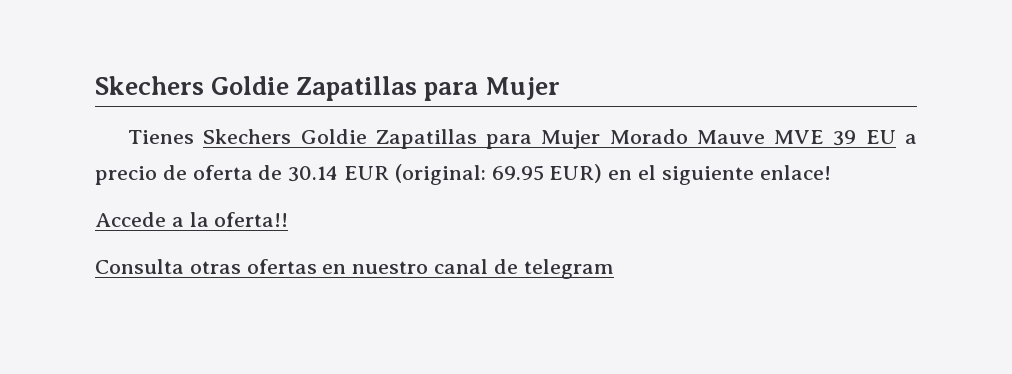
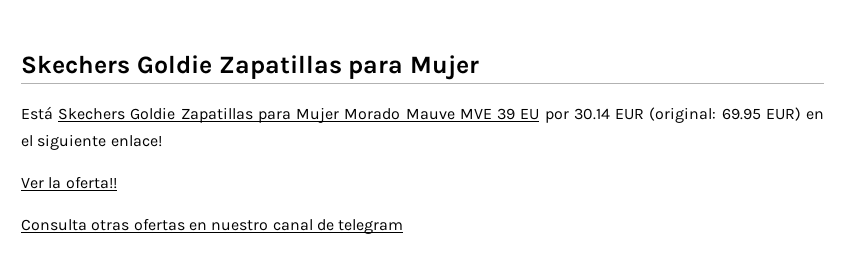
- Tienes Skechers Goldie Zapatillas para Mujer Morado Mauve MVE 39 EU a precio de oferta de 30.14 EUR (original: 69.95 EUR) en el siguiente enlace!
+ Está Skechers Goldie Zapatillas para Mujer Morado Mauve MVE 39 EU por 30.14 EUR (original: 69.95 EUR) en el siguiente enlace!
- Accede a la oferta!!
+ Ver la oferta!!

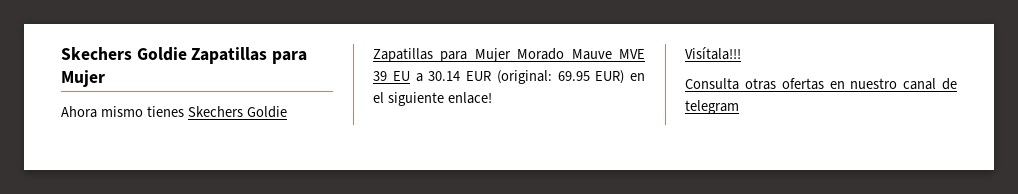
- Está Skechers Goldie Zapatillas para Mujer Morado Mauve MVE 39 EU por 30.14 EUR (original: 69.95 EUR) en el siguiente enlace!
+ Ahora mismo tienes Skechers Goldie Zapatillas para Mujer Morado Mauve MVE 39 EU a 30.14 EUR (original: 69.95 EUR) en el siguiente enlace!
- Ver la oferta!!
+ Visítala!!!

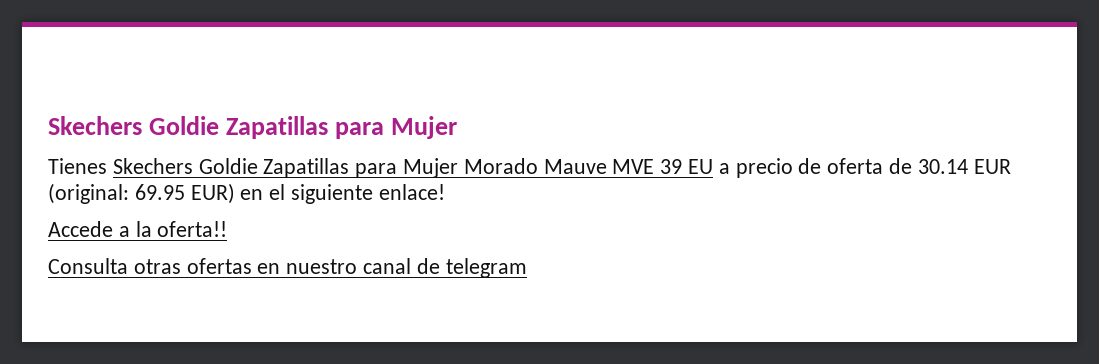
- Ahora mismo tienes Skechers Goldie Zapatillas para Mujer Morado Mauve MVE 39 EU a 30.14 EUR (original: 69.95 EUR) en el siguiente enlace!
+ Tienes Skechers Goldie Zapatillas para Mujer Morado Mauve MVE 39 EU a precio de oferta de 30.14 EUR (original: 69.95 EUR) en el siguiente enlace!
- Visítala!!!
+ Accede a la oferta!!

